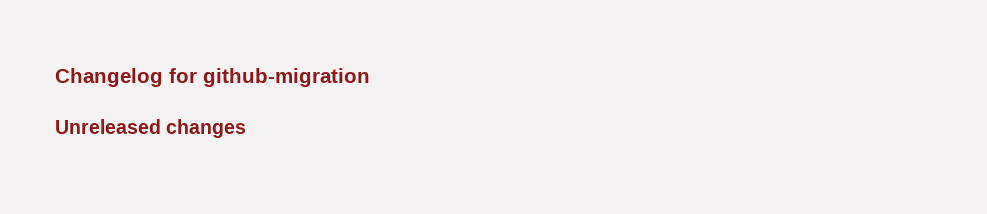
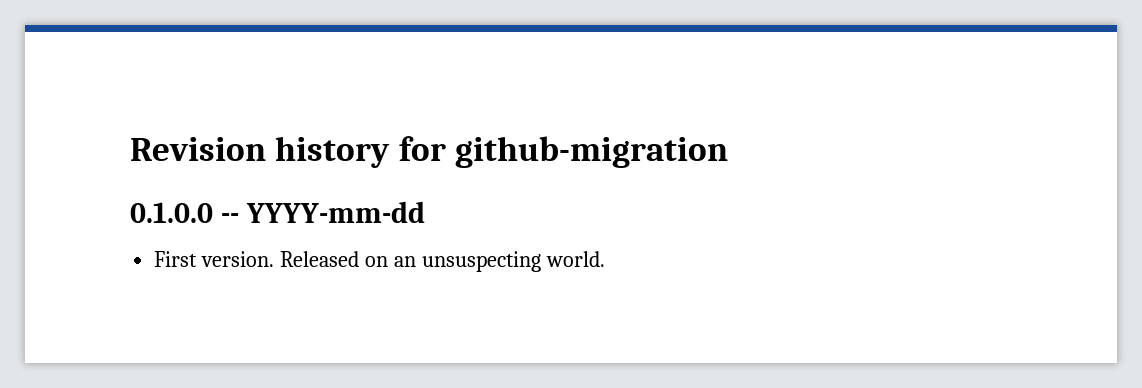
- Changelog for github-migration
+ Revision history for github-migration
- Unreleased changes
+ 0.1.0.0 -- YYYY-mm-dd
+ First version. Released on an unsuspecting world.

